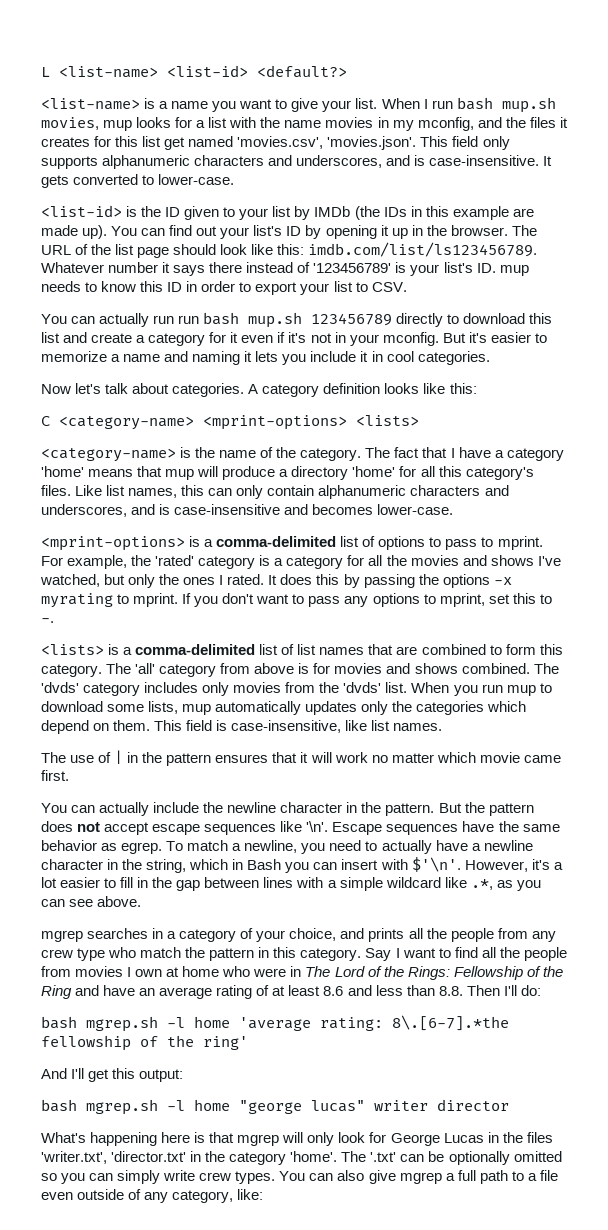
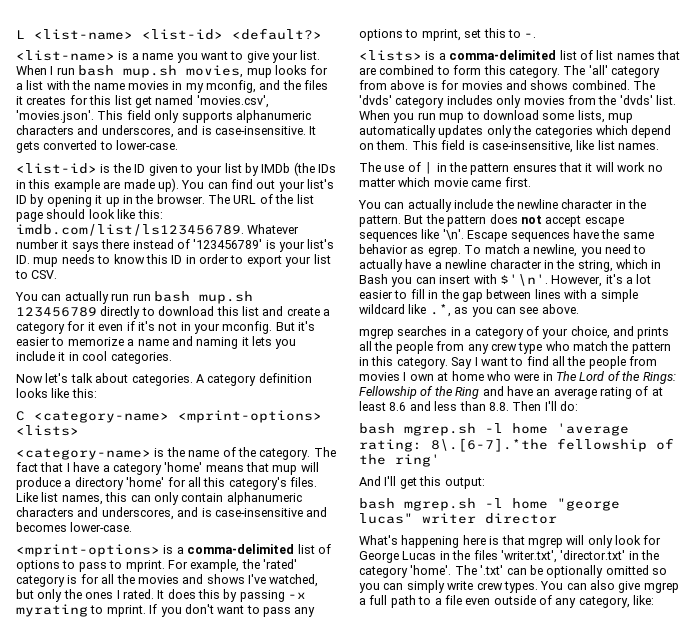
- For example, the 'rated' category is a category for all the movies and shows I've watched, but only the ones I rated.
+ For example, the 'rated' category is for all the movies and shows I've watched, but only the ones I rated.
- It does this by passing the options -x myrating to mprint.
+ It does this by passing -x myrating to mprint.

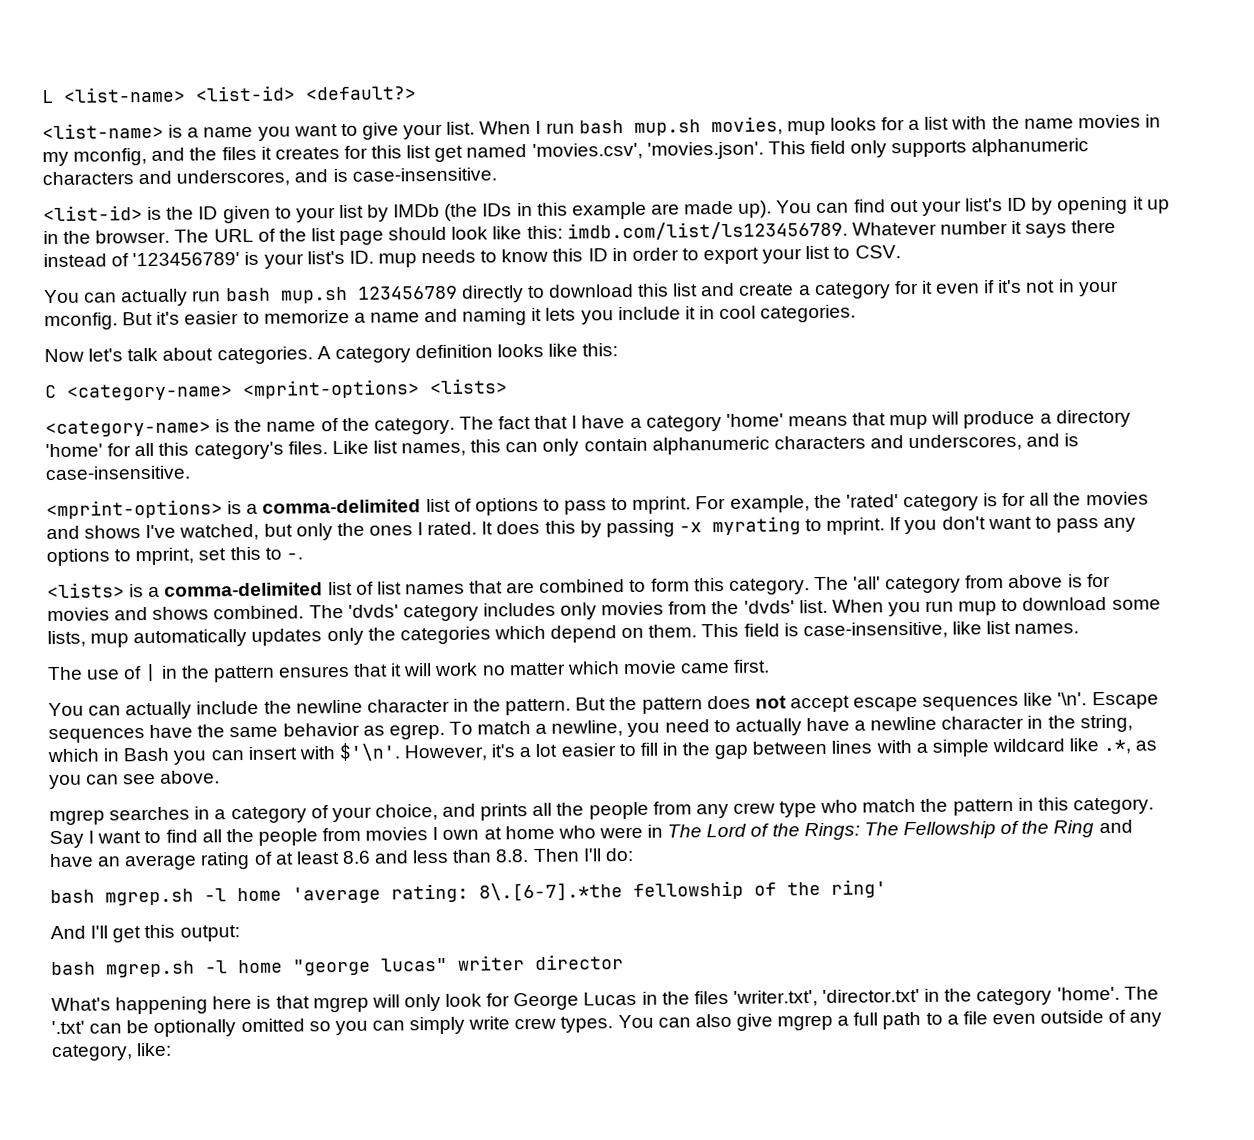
- It gets converted to lower-case.
- You can actually run run bash mup.sh 123456789 directly to download this list and create a category for it even if it's not in your mconfig.
+ You can actually run bash mup.sh 123456789 directly to download this list and create a category for it even if it's not in your mconfig.
- Like list names, this can only contain alphanumeric characters and underscores, and is case-insensitive and becomes lower-case.
+ Like list names, this can only contain alphanumeric characters and underscores, and is case-insensitive.
- Say I want to find all the people from movies I own at home who were in The Lord of the Rings: Fellowship of the Ring and have an average rating of at least 8.6 and less than 8.8. Then I'll do:
+ Say I want to find all the people from movies I own at home who were in The Lord of the Rings: The Fellowship of the Ring and have an average rating of at least 8.6 and less than 8.8. Then I'll do:

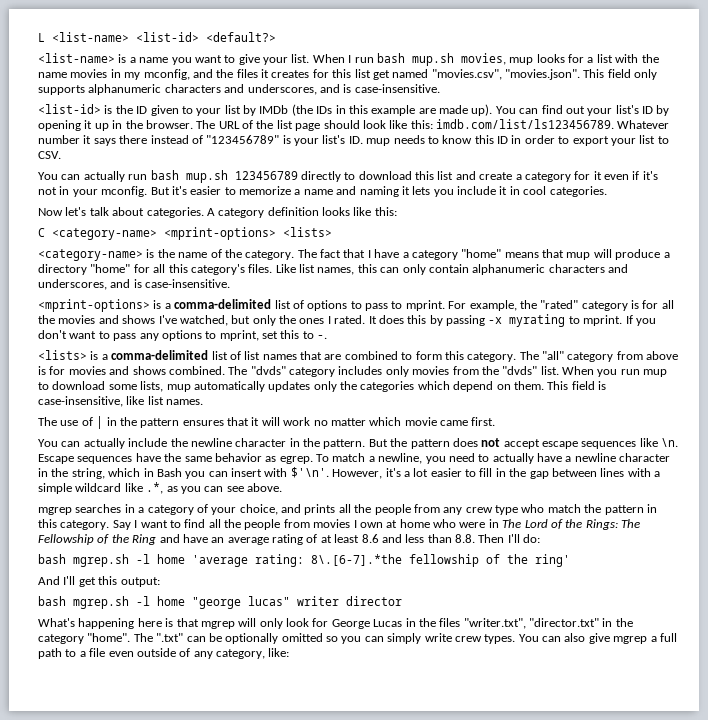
- When I run bash mup.sh movies, mup looks for a list with the name movies in my mconfig, and the files it creates for this list get named 'movies.csv', 'movies.json'. This field only supports alphanumeric characters and underscores, and is case-insensitive.
+ When I run bash mup.sh movies, mup looks for a list with the name movies in my mconfig, and the files it creates for this list get named "movies.csv", "movies.json". This field only supports alphanumeric characters and underscores, and is case-insensitive.
- The URL of the list page should look like this: imdb.com/list/ls123456789. Whatever number it says there instead of '123456789' is your list's ID. mup needs to know this ID in order to export your list to CSV.
+ The URL of the list page should look like this: imdb.com/list/ls123456789. Whatever number it says there instead of "123456789" is your list's ID. mup needs to know this ID in order to export your list to CSV.
- The fact that I have a category 'home' means that mup will produce a directory 'home' for all this category's files.
+ The fact that I have a category "home" means that mup will produce a directory "home" for all this category's files.
- For example, the 'rated' category is for all the movies and shows I've watched, but only the ones I rated.
+ For example, the "rated" category is for all the movies and shows I've watched, but only the ones I rated.
- The 'all' category from above is for movies and shows combined.
+ The "all" category from above is for movies and shows combined.
- The 'dvds' category includes only movies from the 'dvds' list.
+ The "dvds" category includes only movies from the "dvds" list.
- But the pattern does not accept escape sequences like '\n'.
+ But the pattern does not accept escape sequences like \n.
- What's happening here is that mgrep will only look for George Lucas in the files 'writer.txt', 'director.txt' in the category 'home'. The '.txt' can be optionally omitted so you can simply write crew types.
+ What's happening here is that mgrep will only look for George Lucas in the files "writer.txt", "director.txt" in the category "home". The ".txt" can be optionally omitted so you can simply write crew types.

